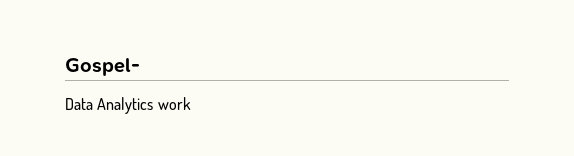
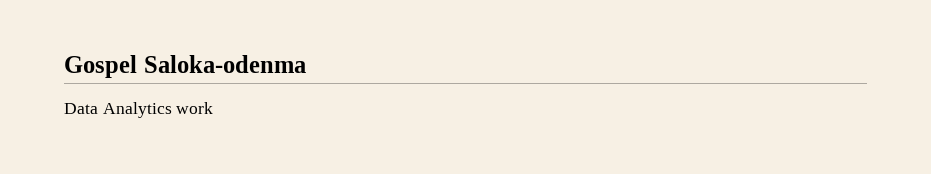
- Gospel-
+ Gospel Saloka-odenma

